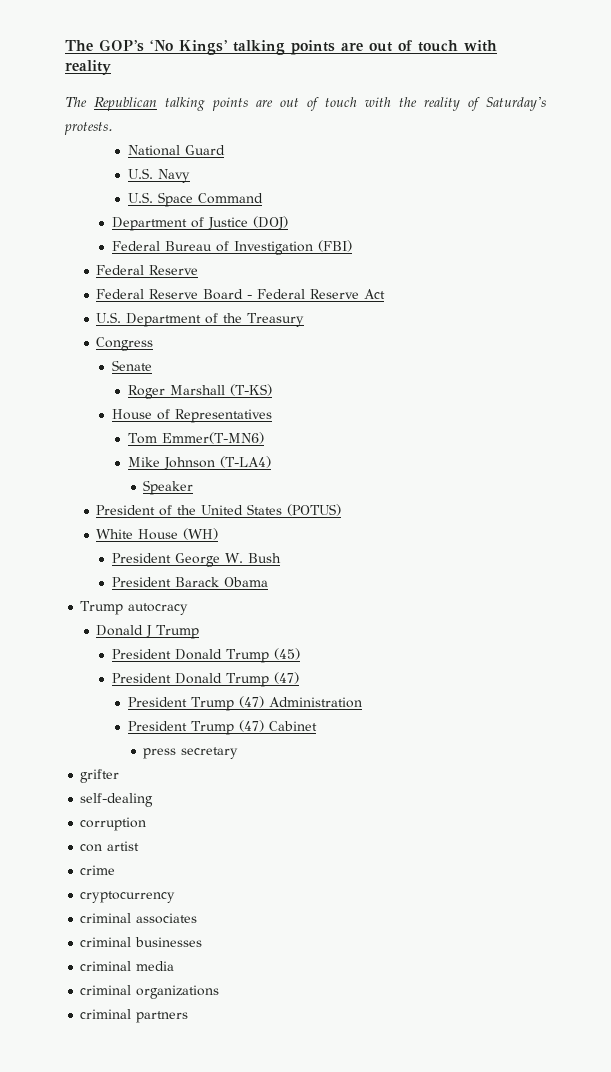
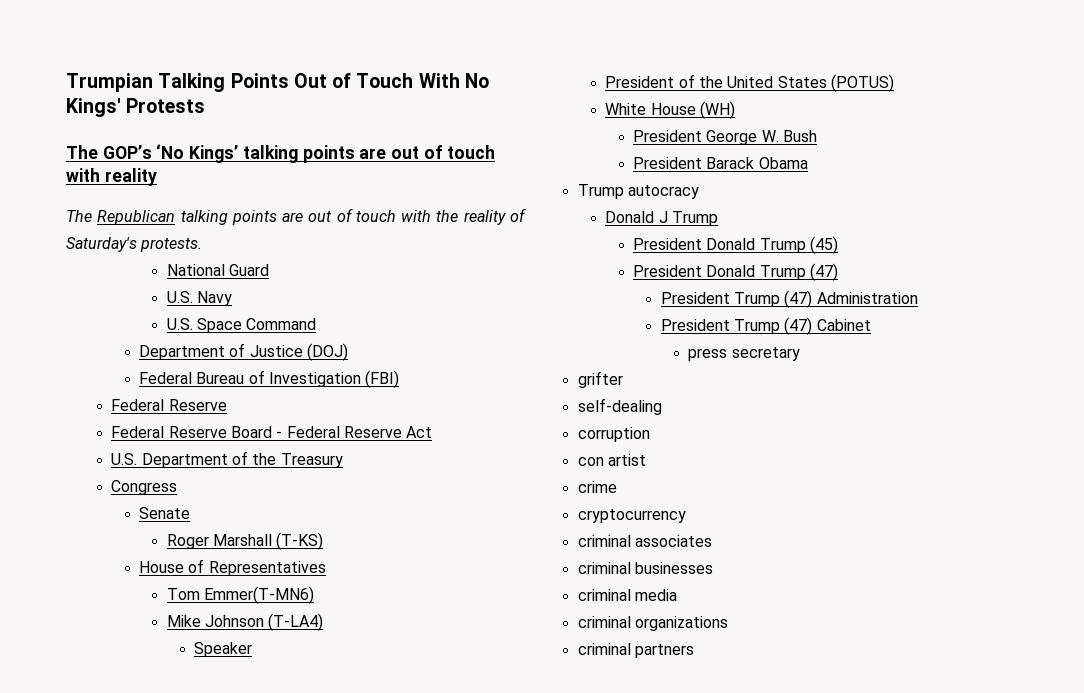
+ Trumpian Talking Points Out of Touch With No Kings' Protests

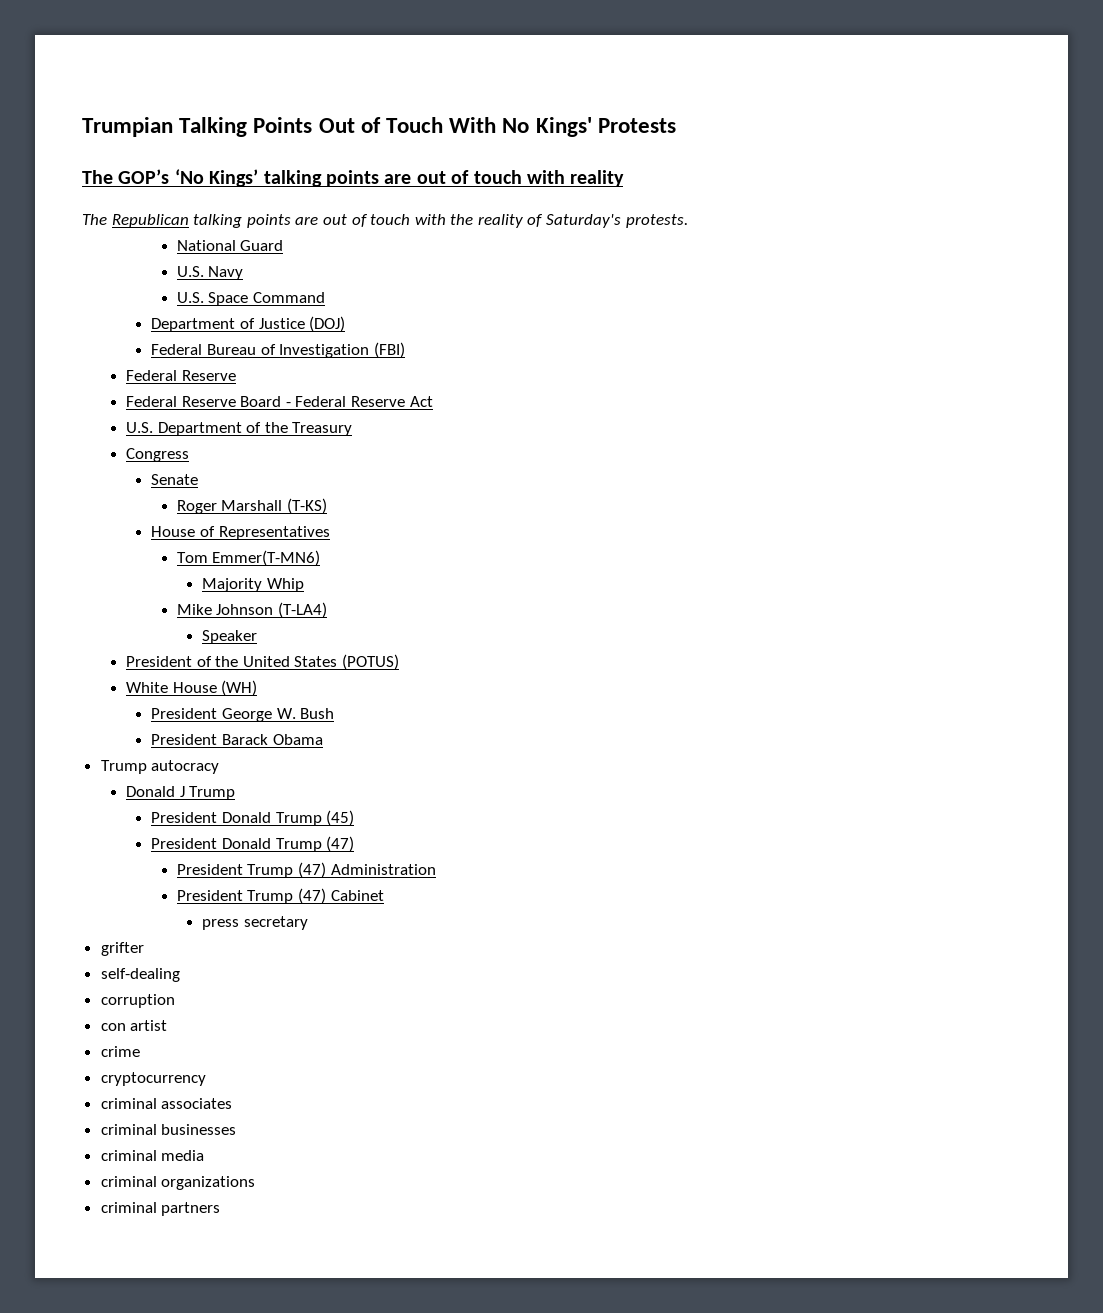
+ Majority Whip

